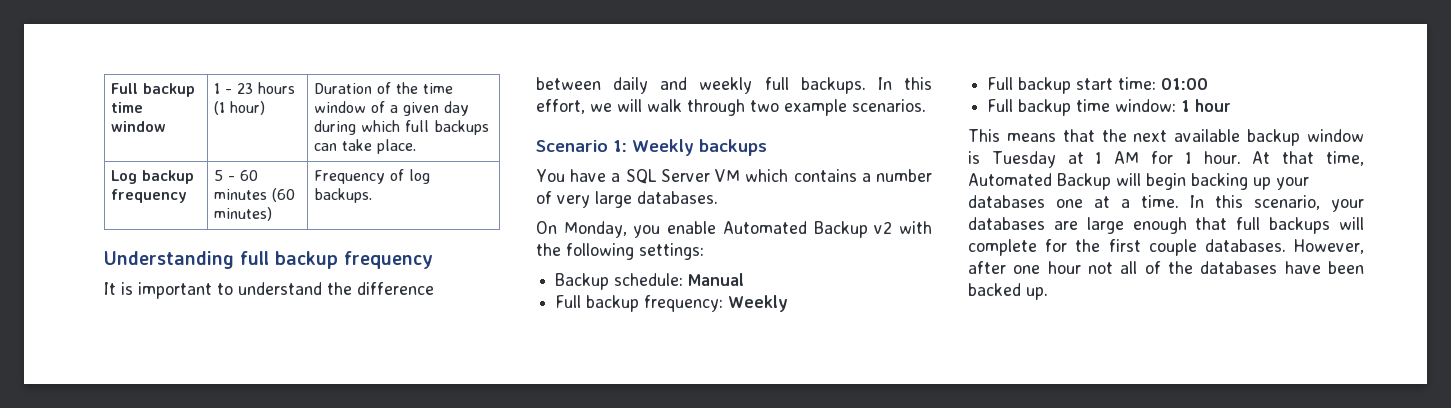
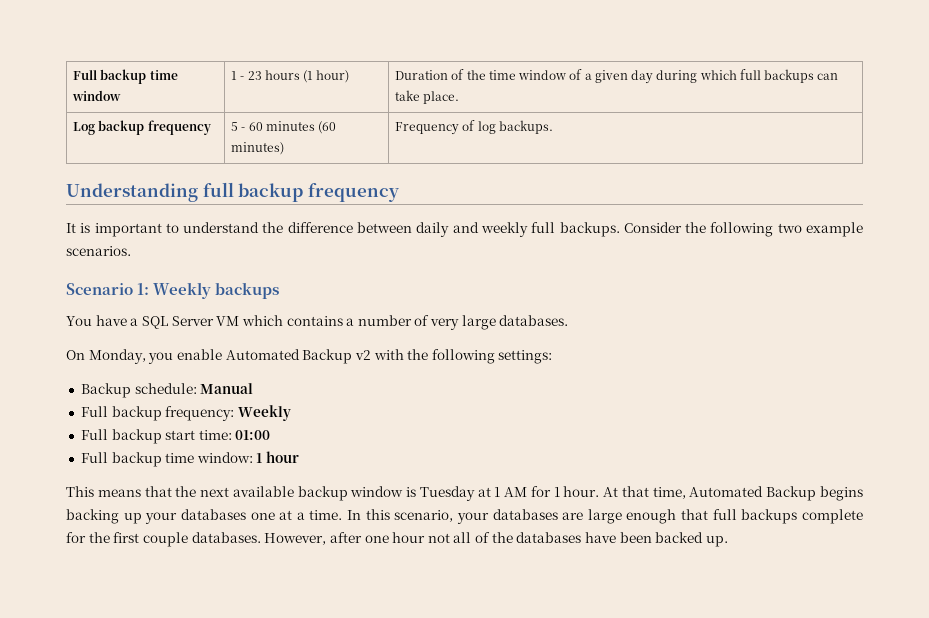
- In this effort, we will walk through two example scenarios.
+ Consider the following two example scenarios.
- At that time, Automated Backup will begin backing up your databases one at a time.
+ At that time, Automated Backup begins backing up your databases one at a time.
- In this scenario, your databases are large enough that full backups will complete for the first couple databases.
+ In this scenario, your databases are large enough that full backups complete for the first couple databases.

